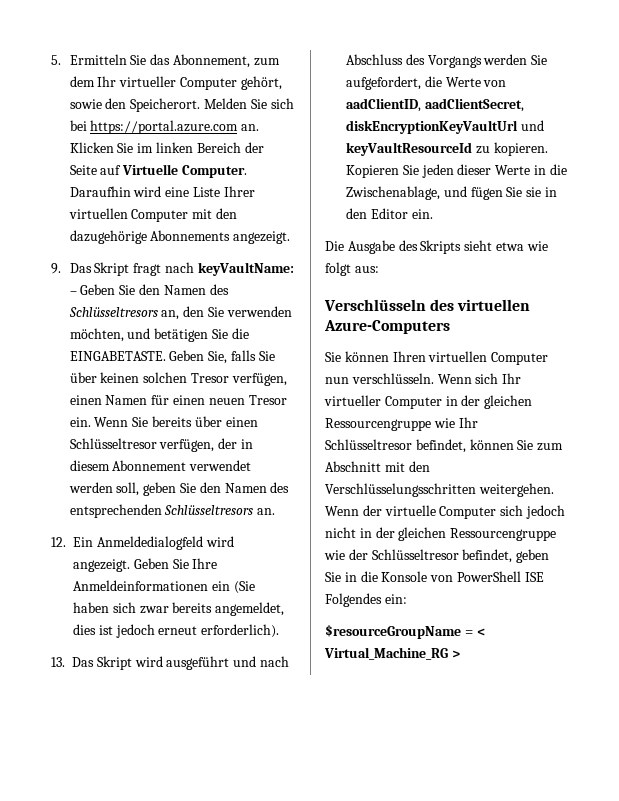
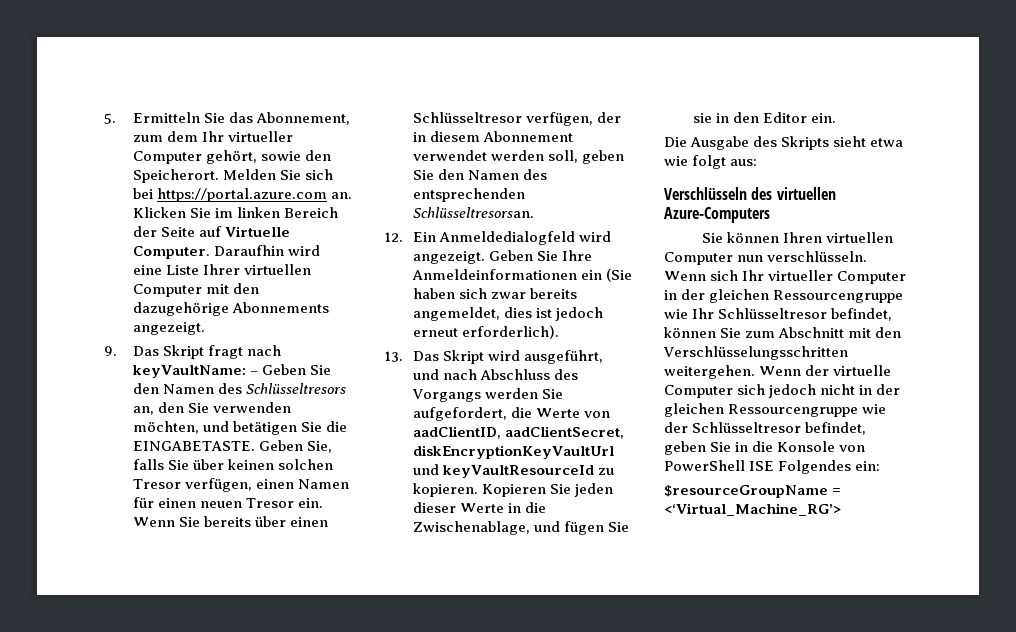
- Wenn Sie bereits über einen Schlüsseltresor verfügen, der in diesem Abonnement verwendet werden soll, geben Sie den Namen des entsprechenden Schlüsseltresors an.
+ Wenn Sie bereits über einen Schlüsseltresor verfügen, der in diesem Abonnement verwendet werden soll, geben Sie den Namen des entsprechenden Schlüsseltresorsan.
- 13. Das Skript wird ausgeführt und nach Abschluss des Vorgangs werden Sie aufgefordert, die Werte von aadClientID, aadClientSecret, diskEncryptionKeyVaultUrl und keyVaultResourceId zu kopieren.
+ 13. Das Skript wird ausgeführt, und nach Abschluss des Vorgangs werden Sie aufgefordert, die Werte von aadClientID, aadClientSecret, diskEncryptionKeyVaultUrl und keyVaultResourceId zu kopieren.
- $resourceGroupName = < Virtual_Machine_RG >
+ $resourceGroupName = <‘Virtual_Machine_RG’>

